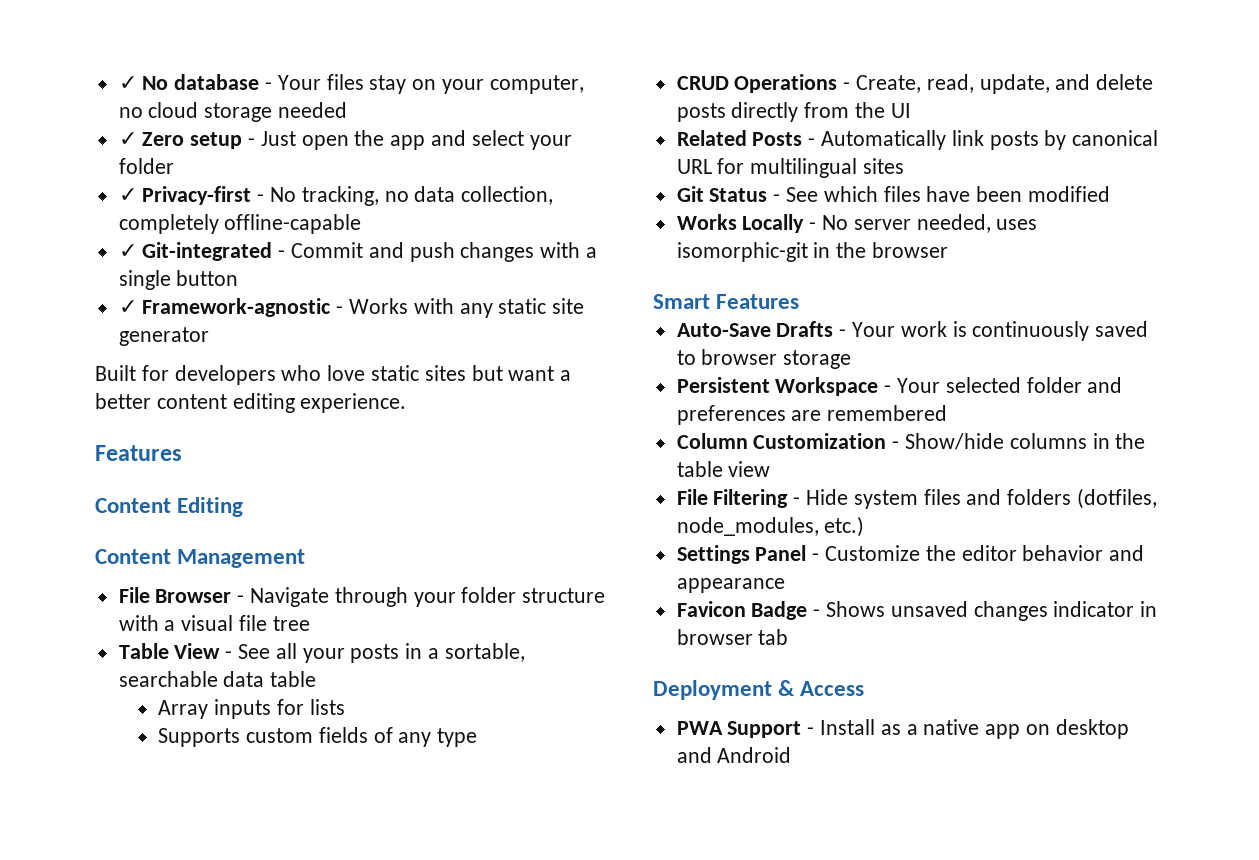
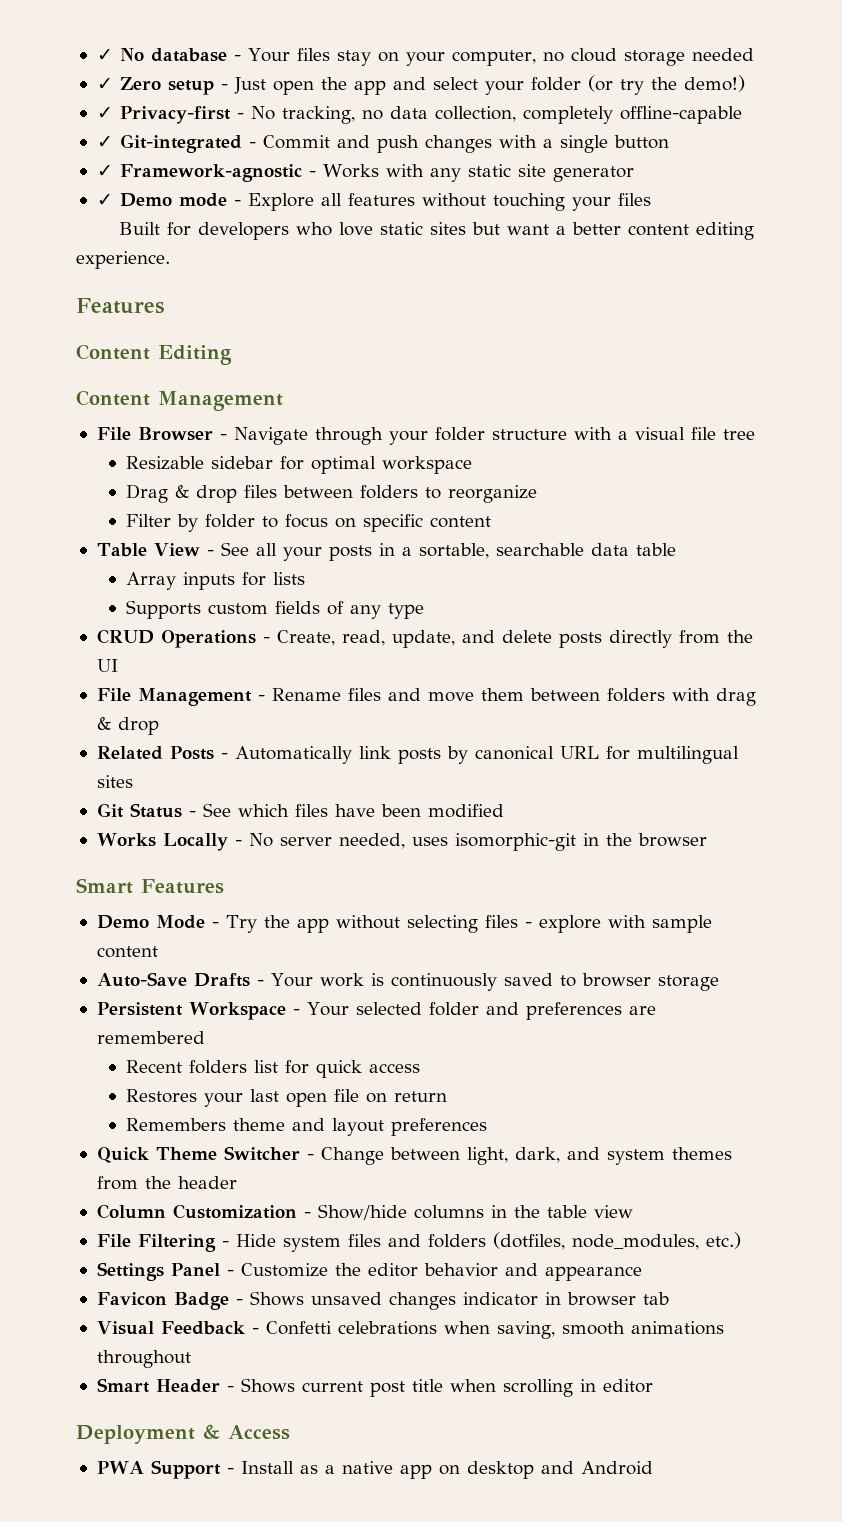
- ✓ Zero setup - Just open the app and select your folder
+ ✓ Zero setup - Just open the app and select your folder (or try the demo!)
+ ✓ Demo mode - Explore all features without touching your files
+ Resizable sidebar for optimal workspace
+ Drag & drop files between folders to reorganize
+ Filter by folder to focus on specific content
+ File Management - Rename files and move them between folders with drag & drop
+ Demo Mode - Try the app without selecting files - explore with sample content
+ Recent folders list for quick access
+ Restores your last open file on return
+ Remembers theme and layout preferences
+ Quick Theme Switcher - Change between light, dark, and system themes from the header
+ Visual Feedback - Confetti celebrations when saving, smooth animations throughout
+ Smart Header - Shows current post title when scrolling in editor

